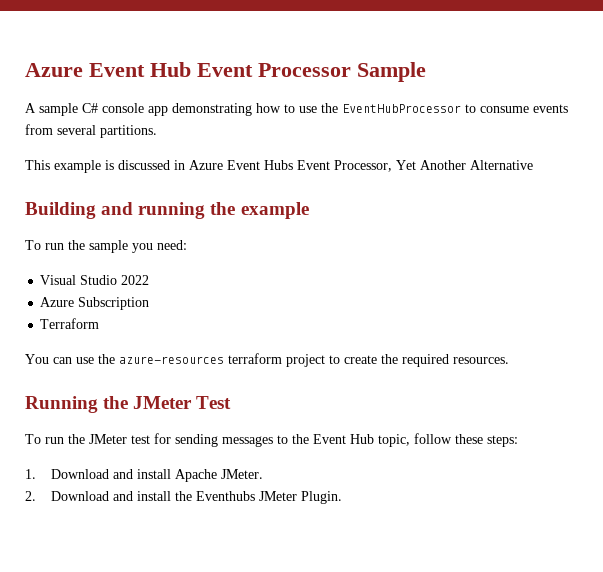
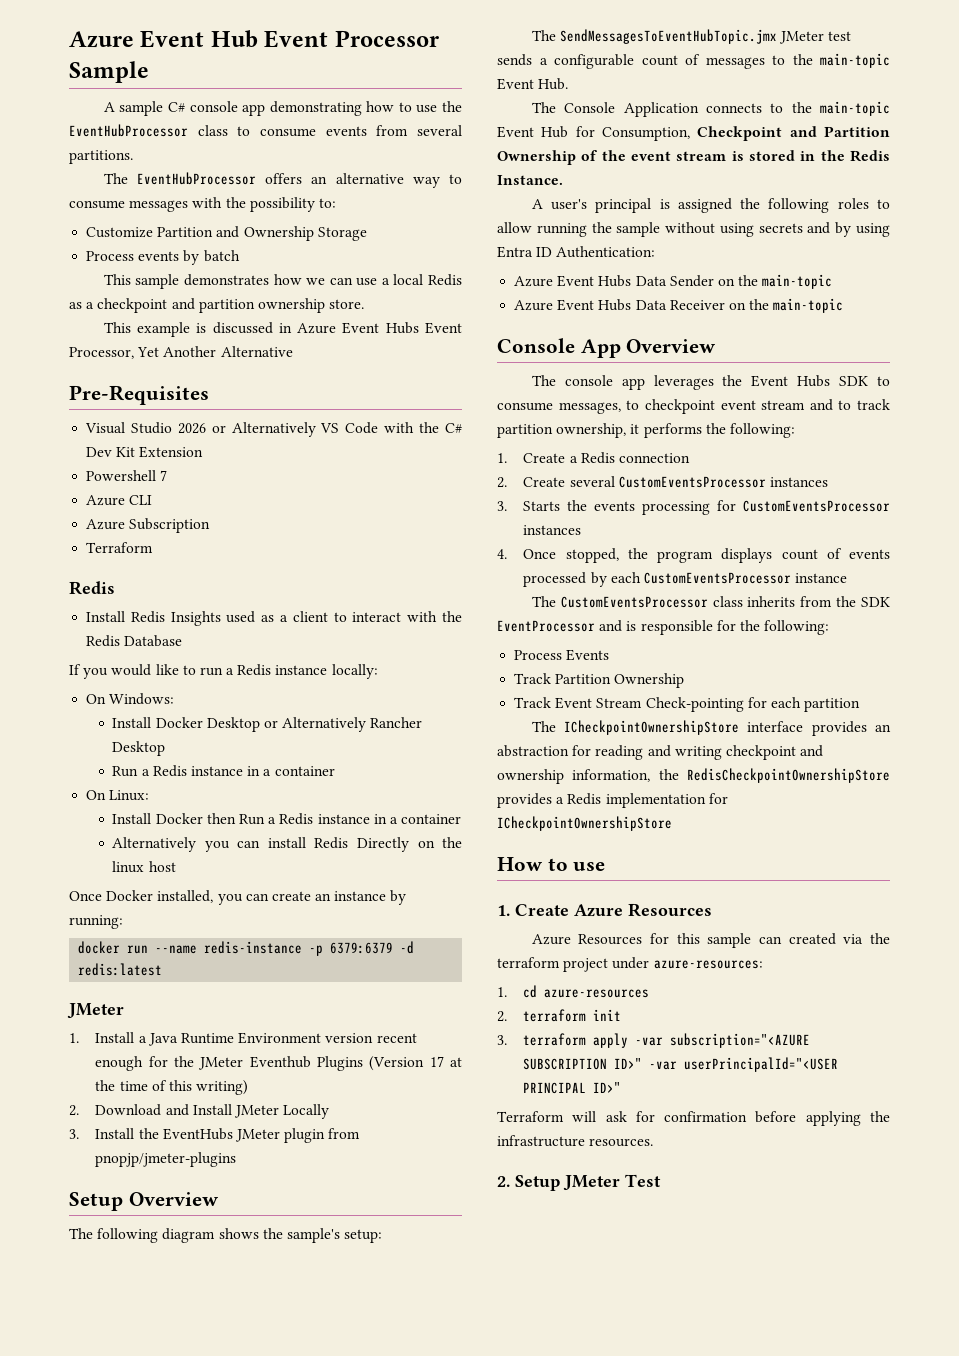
- A sample C# console app demonstrating how to use the EventHubProcessor to consume events from several partitions.
+ A sample C# console app demonstrating how to use the EventHubProcessor class to consume events from several partitions.
+ The EventHubProcessor offers an alternative way to consume messages with the possibility to:
+ Customize Partition and Ownership Storage
+ Process events by batch
+ This sample demonstrates how we can use a local Redis as a checkpoint and partition ownership store.
- Building and running the example
- To run the sample you need:
- Visual Studio 2022
+ Pre-Requisites
+ Visual Studio 2026 or Alternatively VS Code with the C# Dev Kit Extension
+ Powershell 7
+ Azure CLI
  Azure Subscription
  Terraform
- You can use the azure-resources terraform project to create the required resources.
- Running the JMeter Test
- To run the JMeter test for sending messages to the Event Hub topic, follow these steps:
- 1. Download and install Apache JMeter.
- 2. Download and install the Eventhubs JMeter Plugin.
+ Redis
+ Install Redis Insights used as a client to interact with the Redis Database
+ If you would like to run a Redis instance locally:
+ On Windows:
+ Install Docker Desktop or Alternatively Rancher Desktop
+ Run a Redis instance in a container
+ On Linux:
+ Install Docker then Run a Redis instance in a container
+ Alternatively you can install Redis Directly on the linux host
+ Once Docker installed, you can create an instance by running:
+ docker run --name redis-instance -p 6379:6379 -d redis:latest
+ JMeter
+ 1. Install a Java Runtime Environment version recent enough for the JMeter Eventhub Plugins (Version 17 at the time of this writing)
+ 2. Download and Install JMeter Locally
+ 3. Install the EventHubs JMeter plugin from pnopjp/jmeter-plugins
+ Setup Overview
+ The following diagram shows the sample's setup:
+ The SendMessagesToEventHubTopic.jmx JMeter test sends a configurable count of messages to the main-topic Event Hub.
+ The Console Application connects to the main-topic Event Hub for Consumption, Checkpoint and Partition Ownership of the event stream is stored in the Redis Instance.
+ A user's principal is assigned the following roles to allow running the sample without using secrets and by using Entra ID Authentication:
+ Azure Event Hubs Data Sender on the main-topic
+ Azure Event Hubs Data Receiver on the main-topic
+ Console App Overview
+ The console app leverages the Event Hubs SDK to consume messages, to checkpoint event stream and to track partition ownership, it performs the following:
+ 1. Create a Redis connection
+ 2. Create several CustomEventsProcessor instances
+ 3. Starts the events processing for CustomEventsProcessor instances
+ 4. Once stopped, the program displays count of events processed by each CustomEventsProcessor instance
+ The CustomEventsProcessor class inherits from the SDK EventProcessor and is responsible for the following:
+ Process Events
+ Track Partition Ownership
+ Track Event Stream Check-pointing for each partition
+ The ICheckpointOwnershipStore interface provides an abstraction for reading and writing checkpoint and ownership information, the RedisCheckpointOwnershipStore provides a Redis implementation for ICheckpointOwnershipStore
+ How to use
+ 1. Create Azure Resources
+ Azure Resources for this sample can created via the terraform project under azure-resources:
+ 1. cd azure-resources
+ 2. terraform init
+ 3. terraform apply -var subscription="<AZURE SUBSCRIPTION ID>" -var userPrincipalId="<USER PRINCIPAL ID>"
+ Terraform will ask for confirmation before applying the infrastructure resources.
+ 2. Setup JMeter Test

